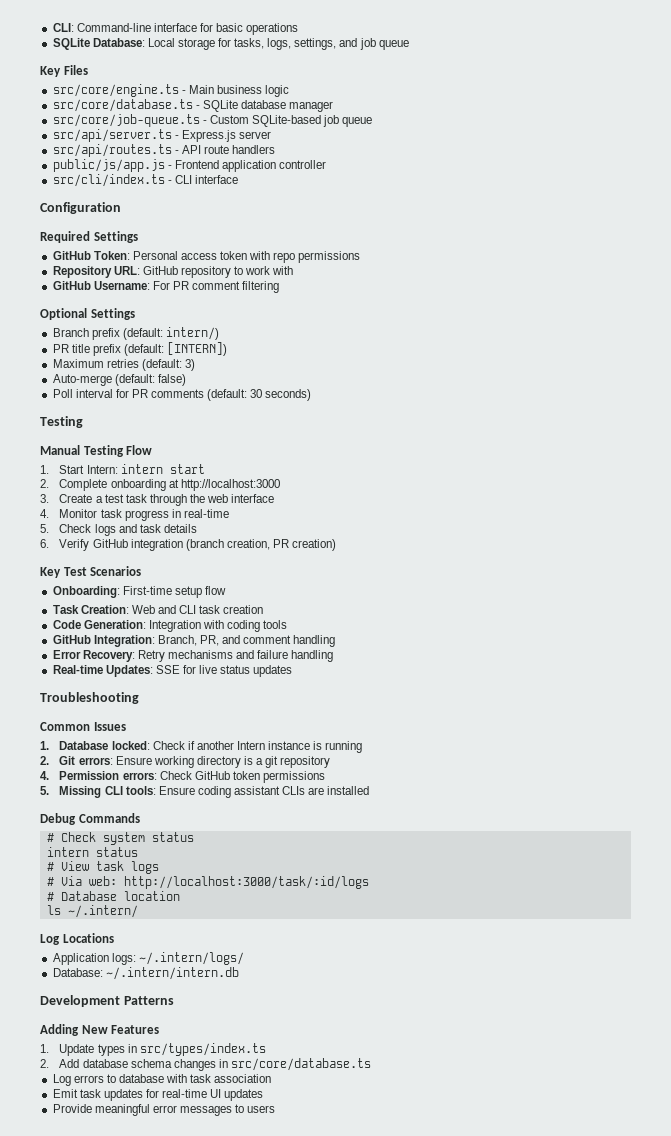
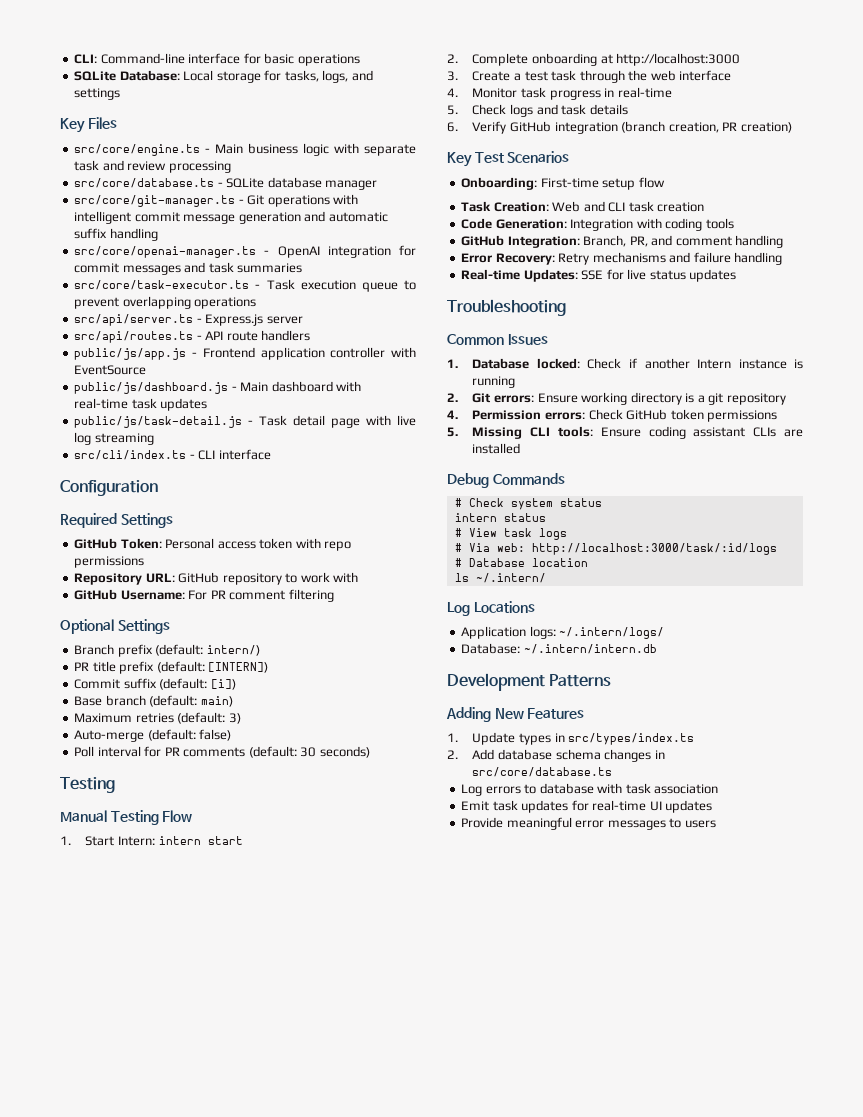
- SQLite Database: Local storage for tasks, logs, settings, and job queue
+ SQLite Database: Local storage for tasks, logs, and settings
- src/core/engine.ts - Main business logic
+ src/core/engine.ts - Main business logic with separate task and review processing
- src/core/job-queue.ts - Custom SQLite-based job queue
+ src/core/git-manager.ts - Git operations with intelligent commit message generation and automatic suffix handling
+ src/core/openai-manager.ts - OpenAI integration for commit messages and task summaries
+ src/core/task-executor.ts - Task execution queue to prevent overlapping operations
- public/js/app.js - Frontend application controller
+ public/js/app.js - Frontend application controller with EventSource
+ public/js/dashboard.js - Main dashboard with real-time task updates
+ public/js/task-detail.js - Task detail page with live log streaming
+ Commit suffix (default: [i])
+ Base branch (default: main)

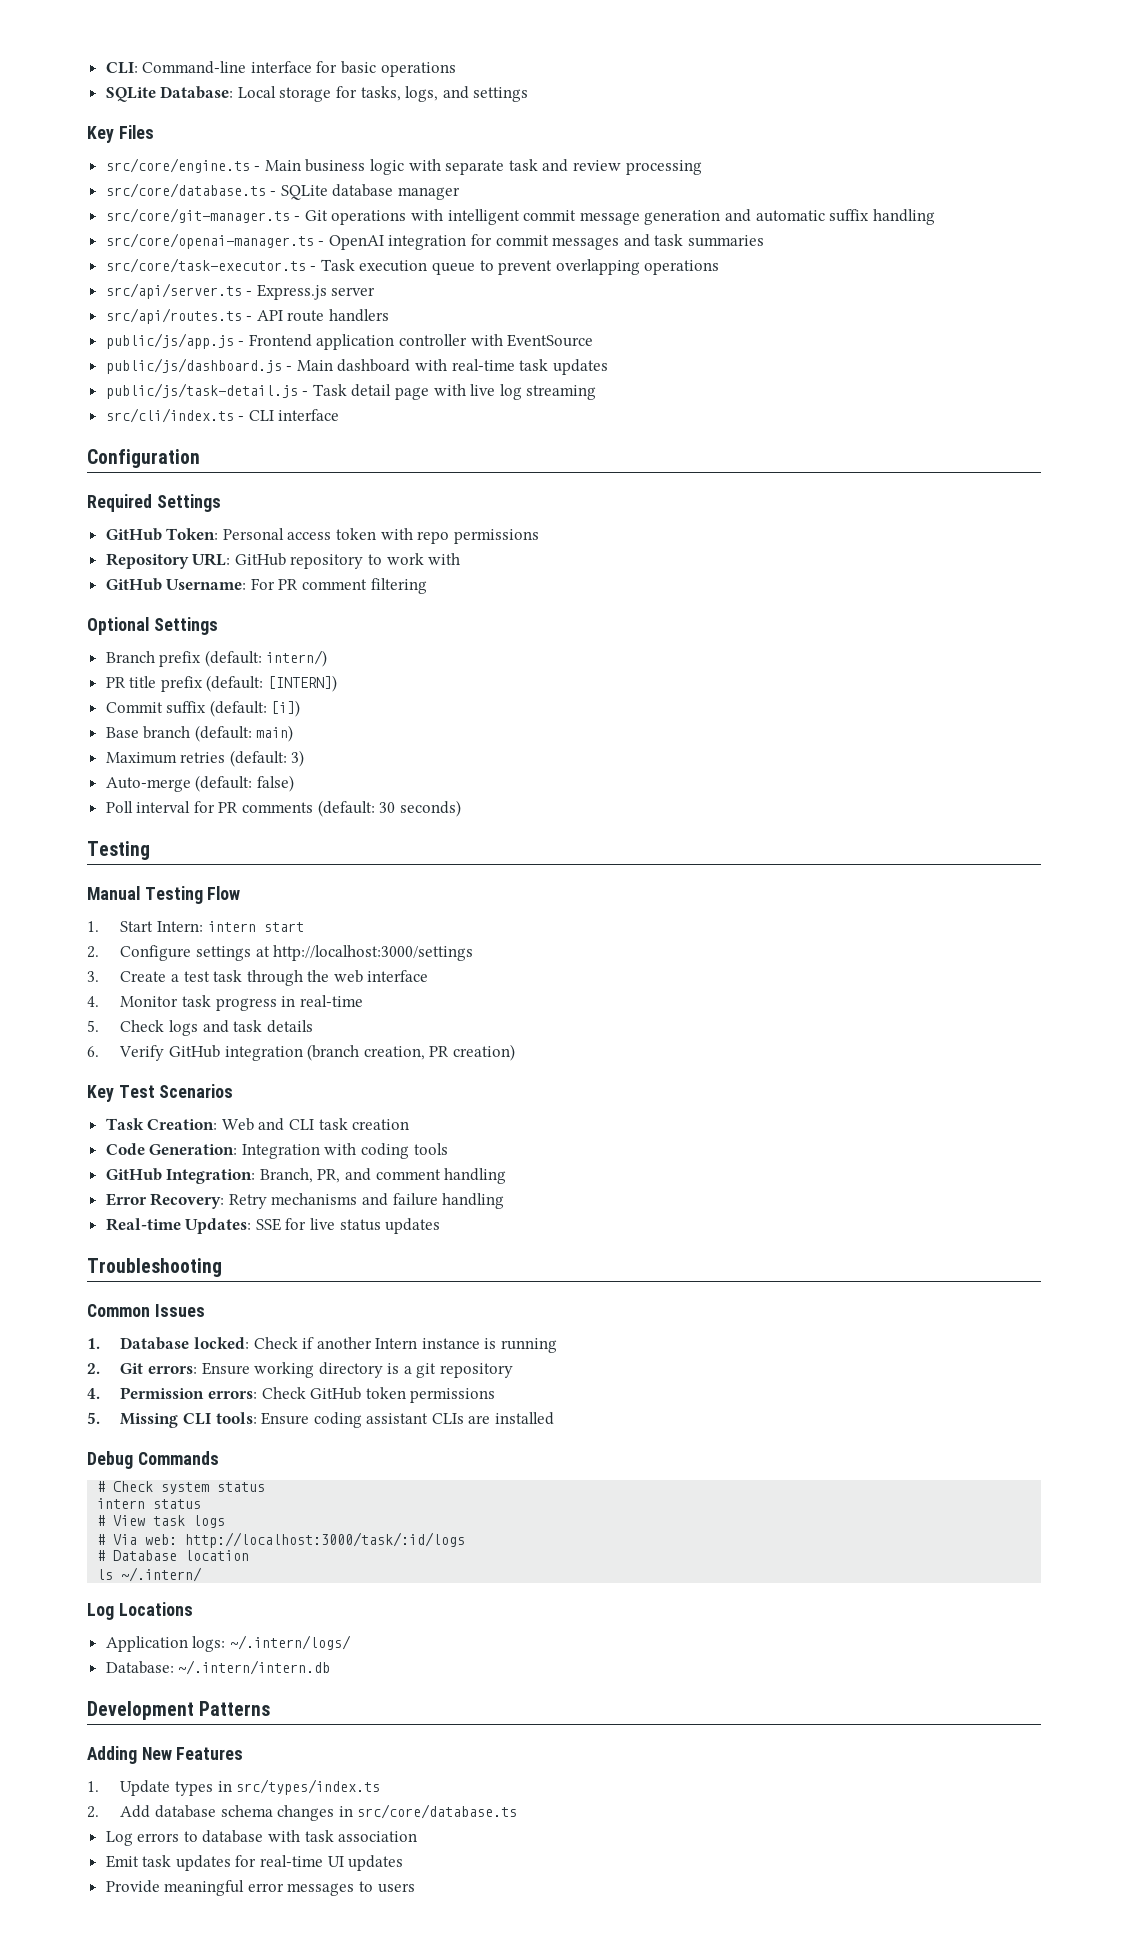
- 2. Complete onboarding at http://localhost:3000
+ 2. Configure settings at http://localhost:3000/settings
- Onboarding: First-time setup flow

